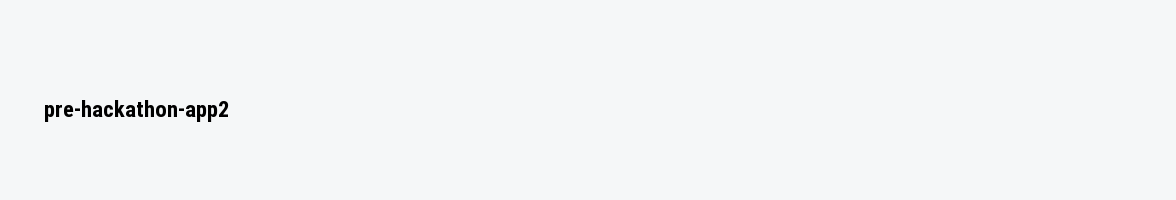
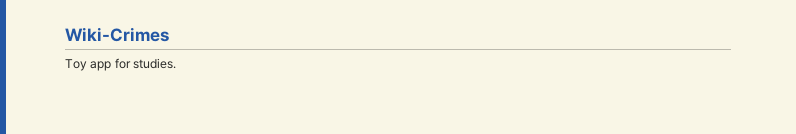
- pre-hackathon-app2
+ Wiki-Crimes
+ Toy app for studies.

